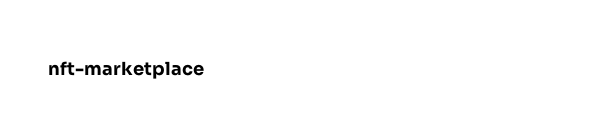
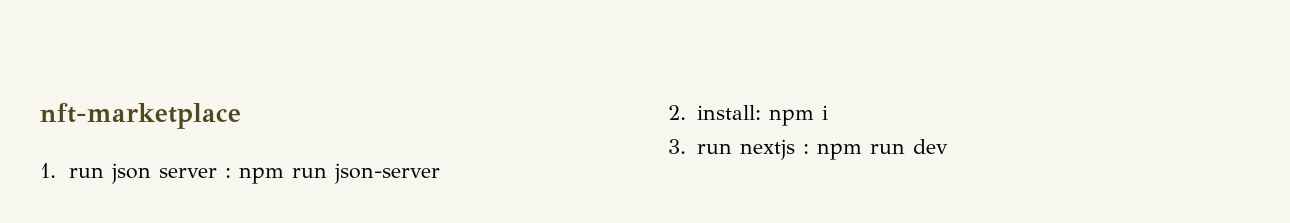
+ 1. run json server : npm run json-server
+ 2. install: npm i
+ 3. run nextjs : npm run dev

